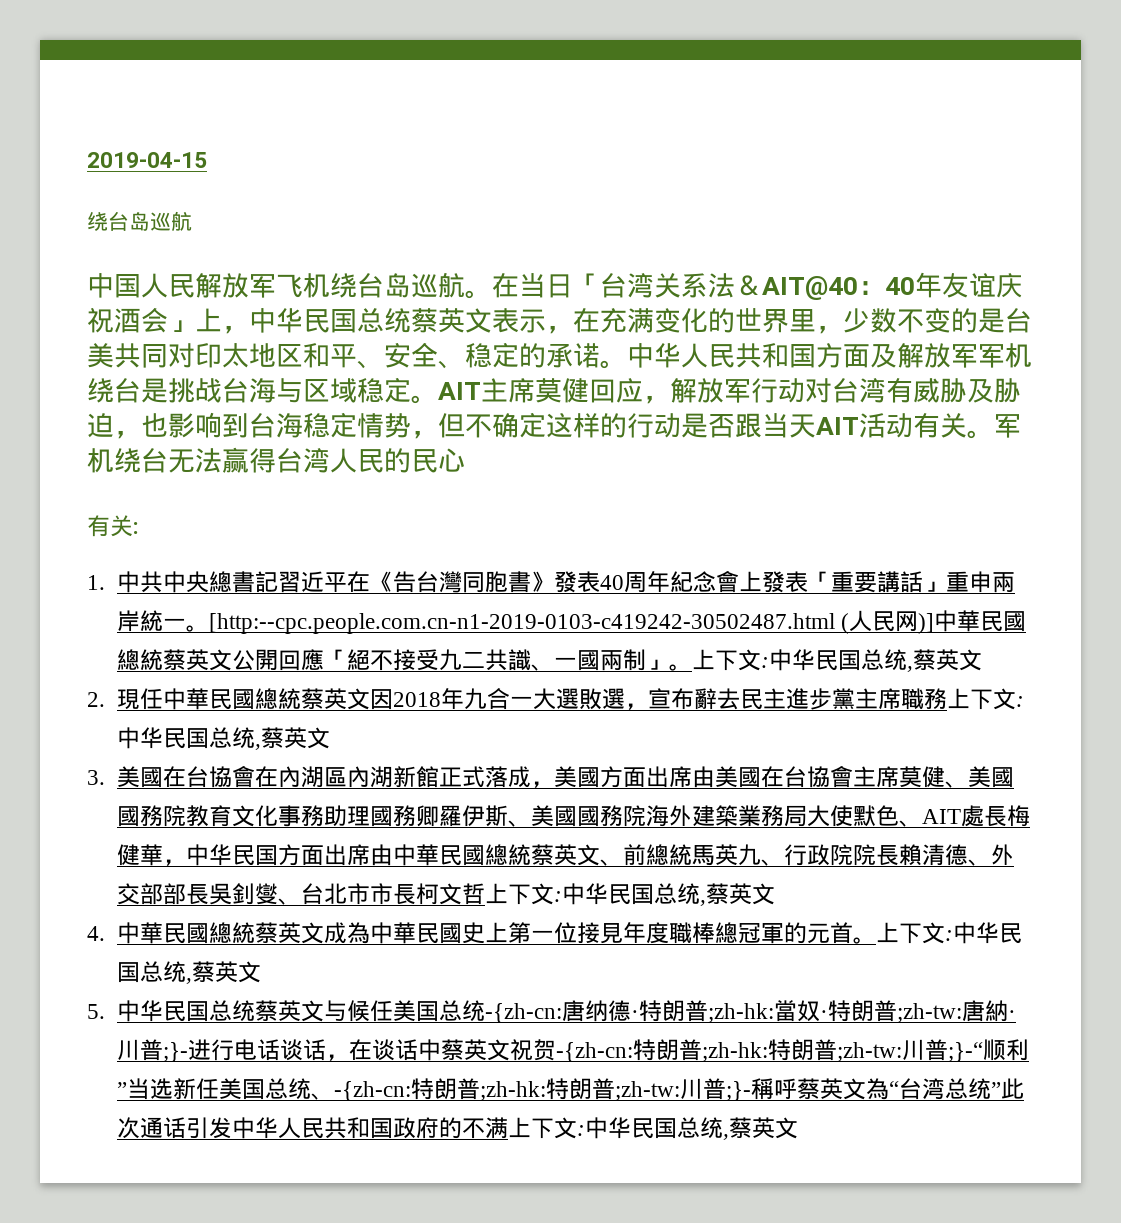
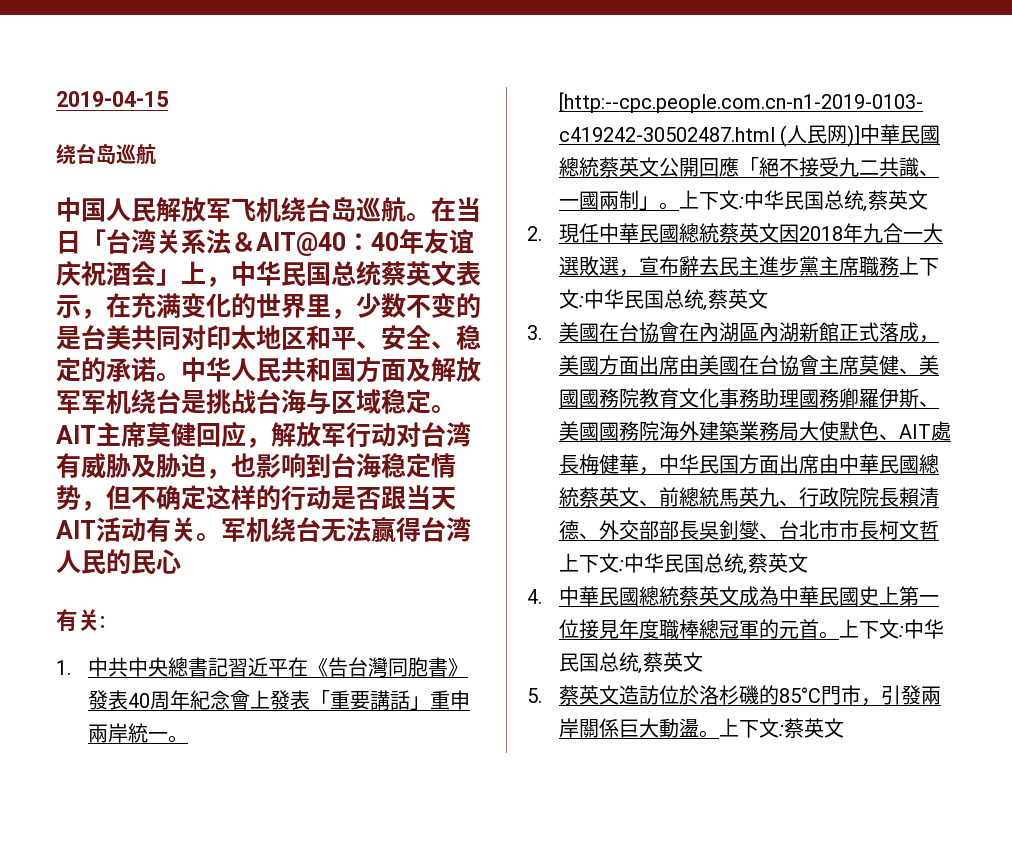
- 5.中华民国总统蔡英文与候任美国总统-{zh-cn:唐纳德·特朗普;zh-hk:當奴·特朗普;zh-tw:唐納·川普;}-进行电话谈话，在谈话中蔡英文祝贺-{zh-cn:特朗普;zh-hk:特朗普;zh-tw:川普;}-“顺利”当选新任美国总统、-{zh-cn:特朗普;zh-hk:特朗普;zh-tw:川普;}-稱呼蔡英文為“台湾总统”此次通话引发中华人民共和国政府的不满上下文:中华民国总统,蔡英文
+ 5.蔡英文造訪位於洛杉磯的85°C門市，引發兩岸關係巨大動盪。上下文:蔡英文

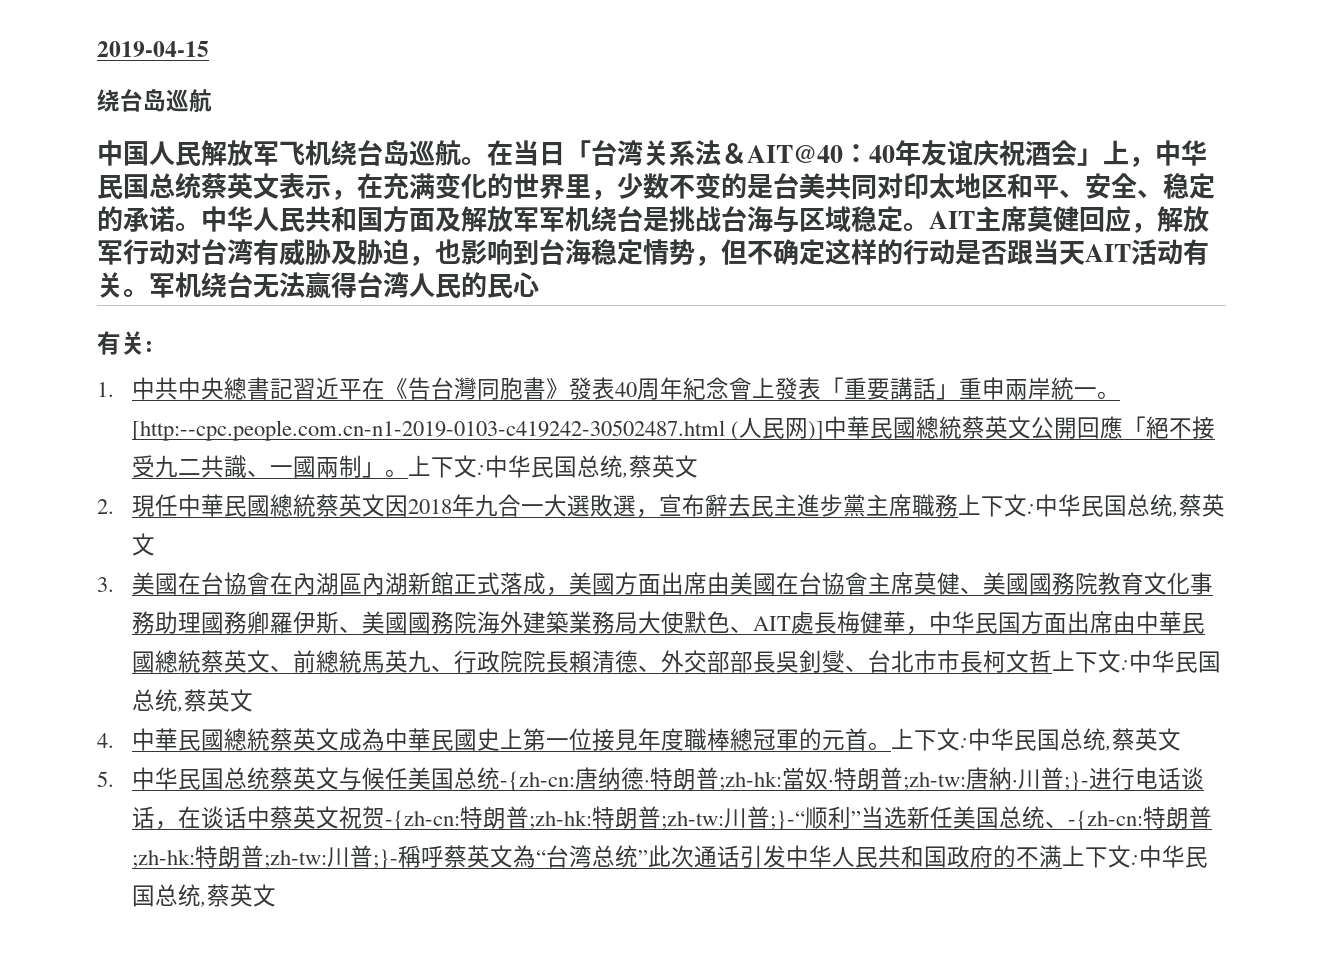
- 5.蔡英文造訪位於洛杉磯的85°C門市，引發兩岸關係巨大動盪。上下文:蔡英文
+ 5.中华民国总统蔡英文与候任美国总统-{zh-cn:唐纳德·特朗普;zh-hk:當奴·特朗普;zh-tw:唐納·川普;}-进行电话谈话，在谈话中蔡英文祝贺-{zh-cn:特朗普;zh-hk:特朗普;zh-tw:川普;}-“顺利”当选新任美国总统、-{zh-cn:特朗普;zh-hk:特朗普;zh-tw:川普;}-稱呼蔡英文為“台湾总统”此次通话引发中华人民共和国政府的不满上下文:中华民国总统,蔡英文

